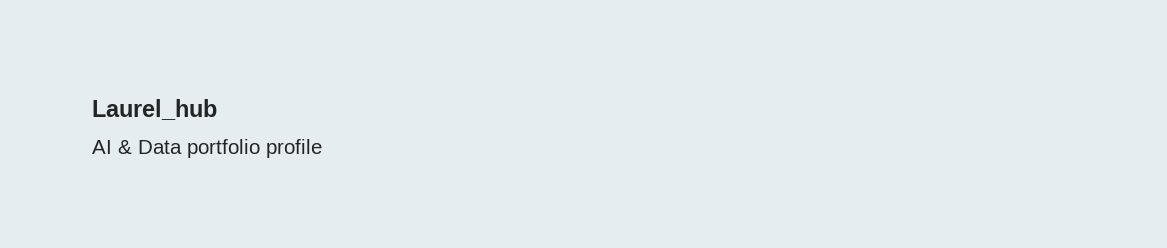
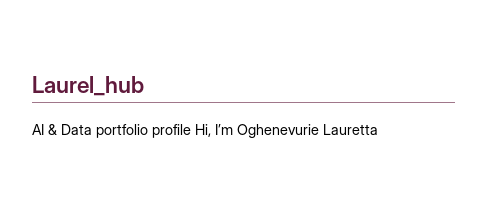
- AI & Data portfolio profile
+ AI & Data portfolio profile Hi, I’m Oghenevurie Lauretta

